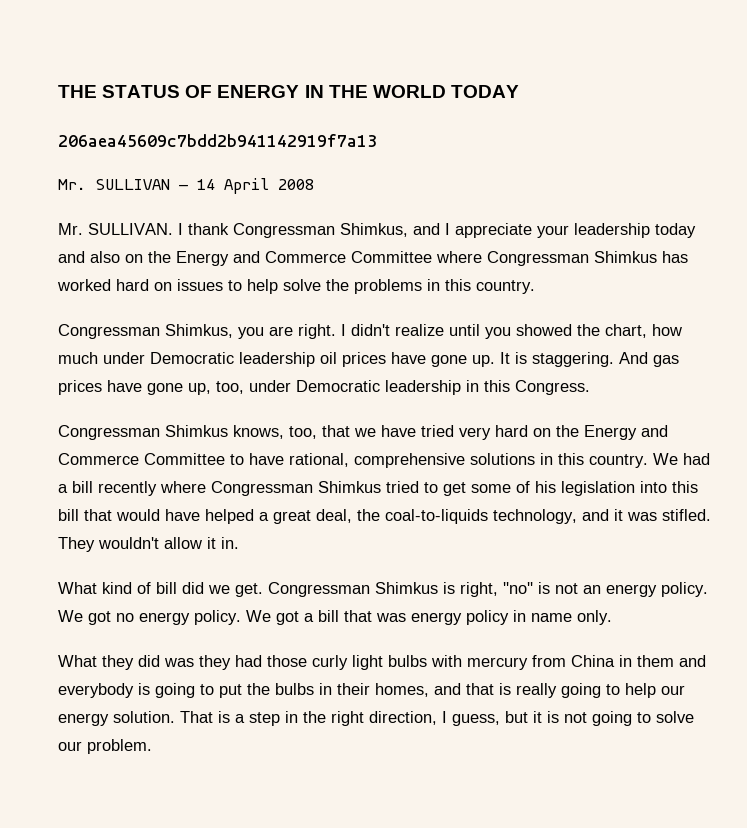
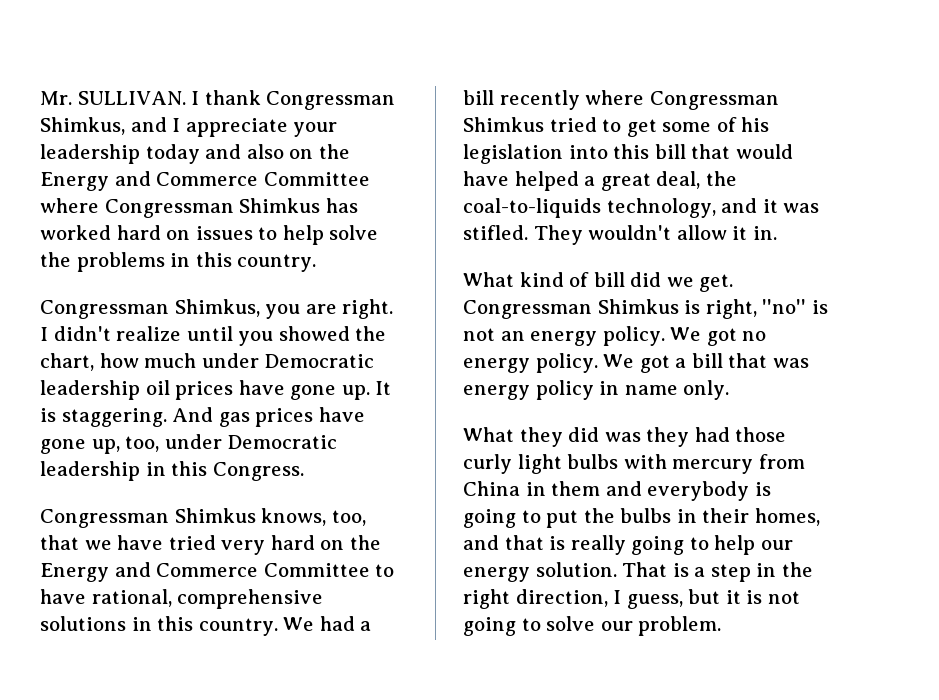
- THE STATUS OF ENERGY IN THE WORLD TODAY
- 206aea45609c7bdd2b941142919f7a13
- Mr. SULLIVAN — 14 April 2008

